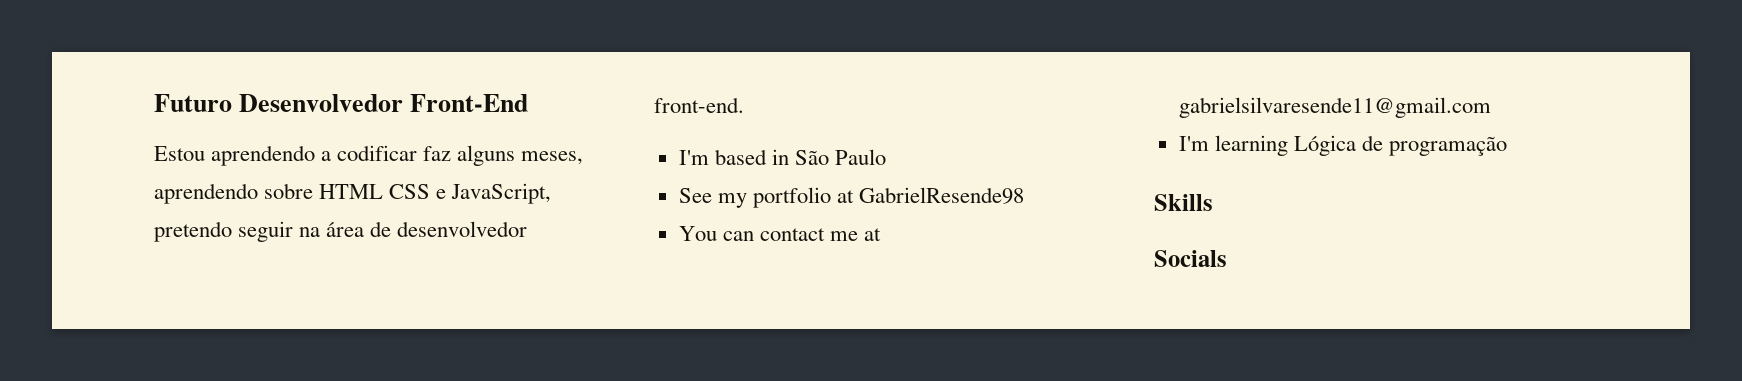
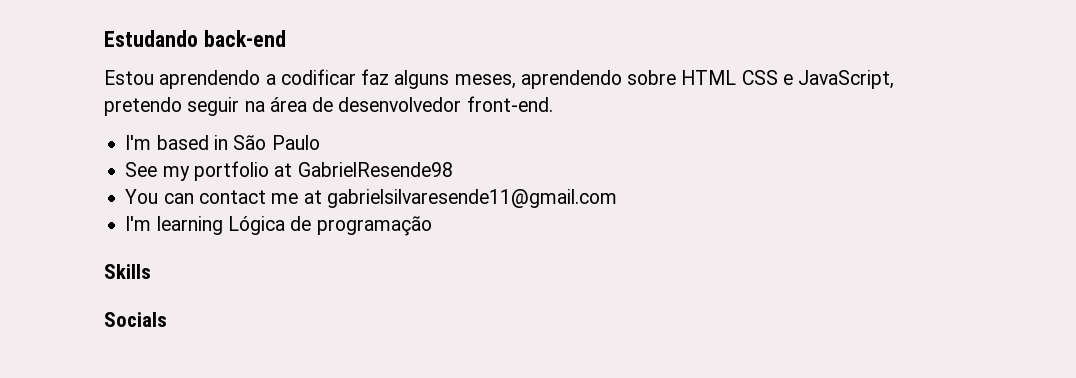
- Futuro Desenvolvedor Front-End
+ Estudando back-end

